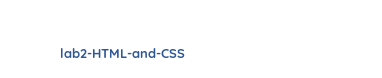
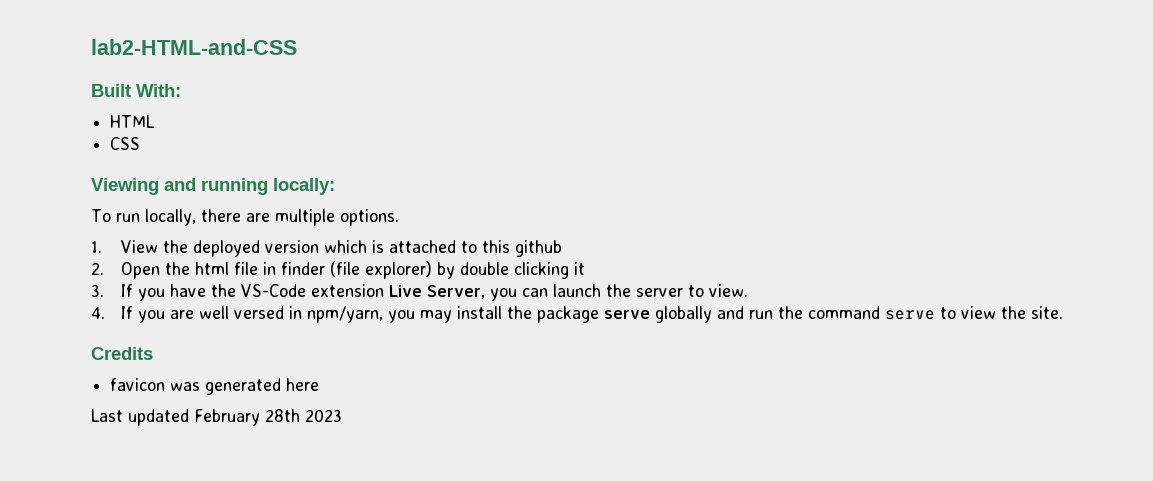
+ Built With:
+ HTML
+ CSS
+ Viewing and running locally:
+ To run locally, there are multiple options.
+ 1. View the deployed version which is attached to this github
+ 2. Open the html file in finder (file explorer) by double clicking it
+ 3. If you have the VS-Code extension Live Server, you can launch the server to view.
+ 4. If you are well versed in npm/yarn, you may install the package serve globally and run the command serve to view the site.
+ Credits
+ favicon was generated here
+ Last updated February 28th 2023

